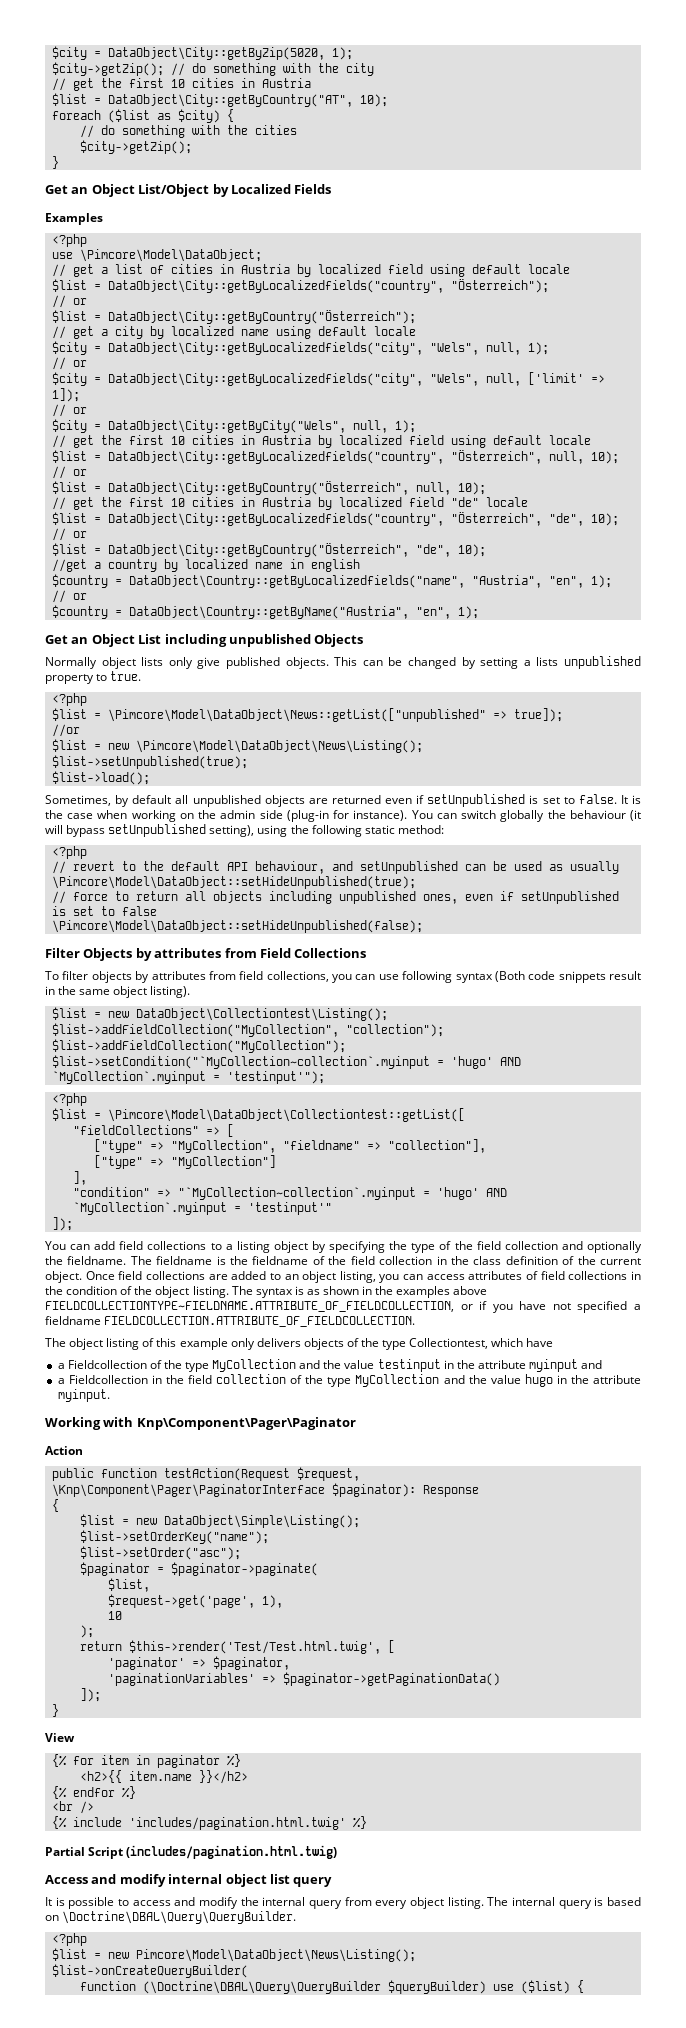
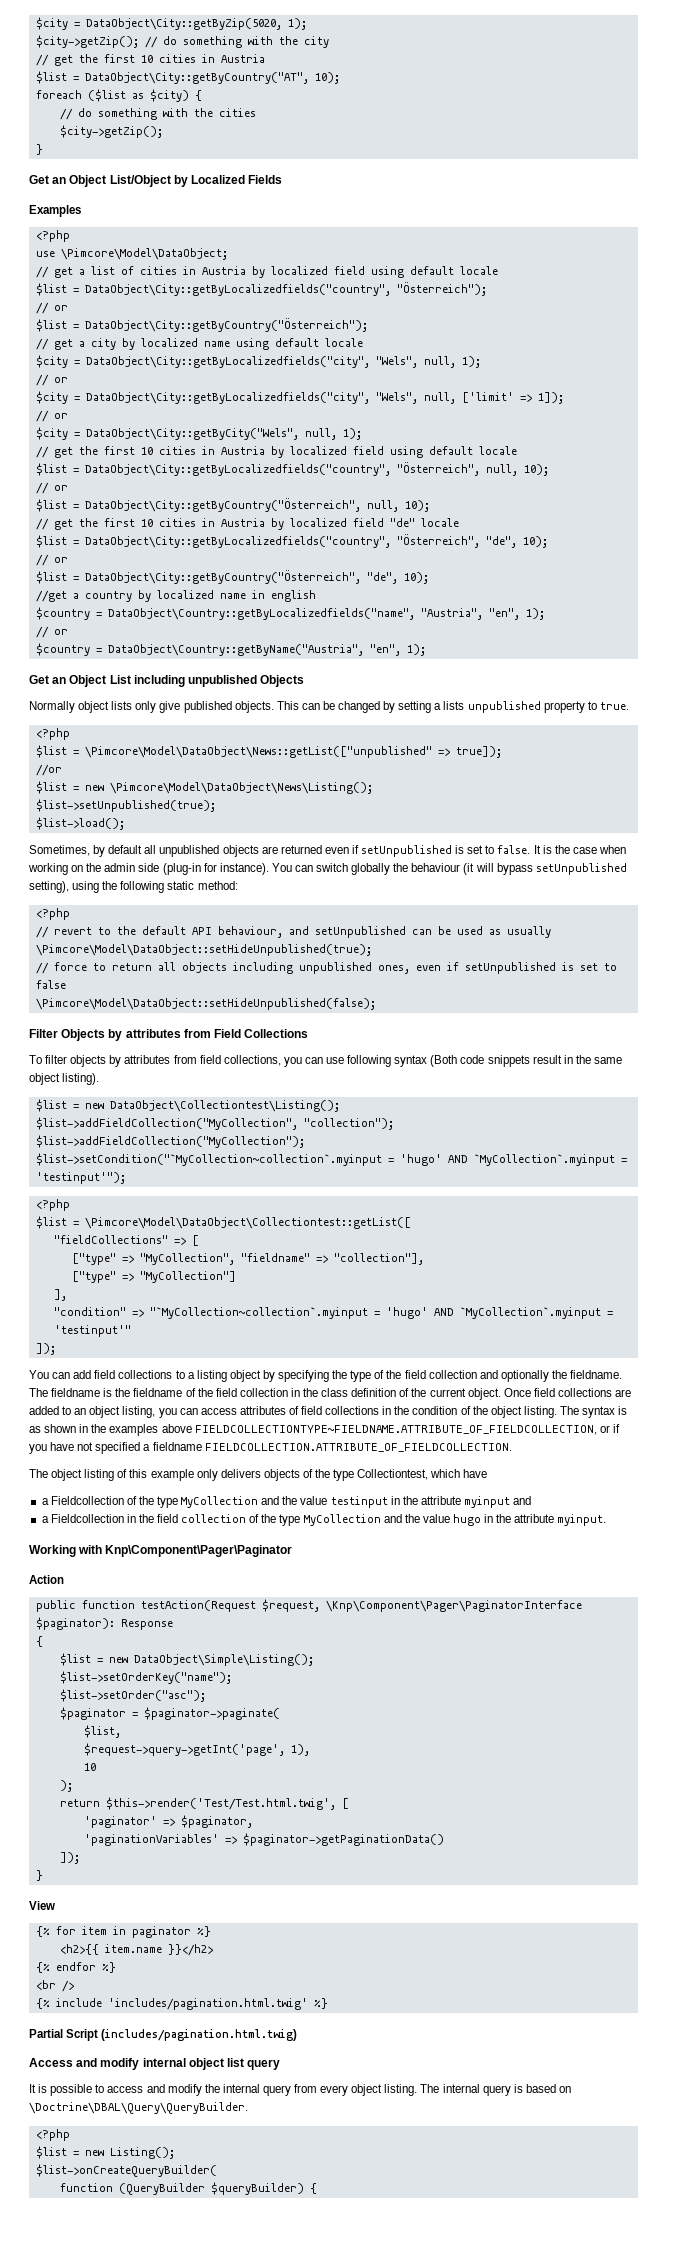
- $request->get('page', 1),
+ $request->query->getInt('page', 1),
- $list = new Pimcore\Model\DataObject\News\Listing();
+ $list = new Listing();
- function (\Doctrine\DBAL\Query\QueryBuilder $queryBuilder) use ($list) {
+ function (QueryBuilder $queryBuilder) {

